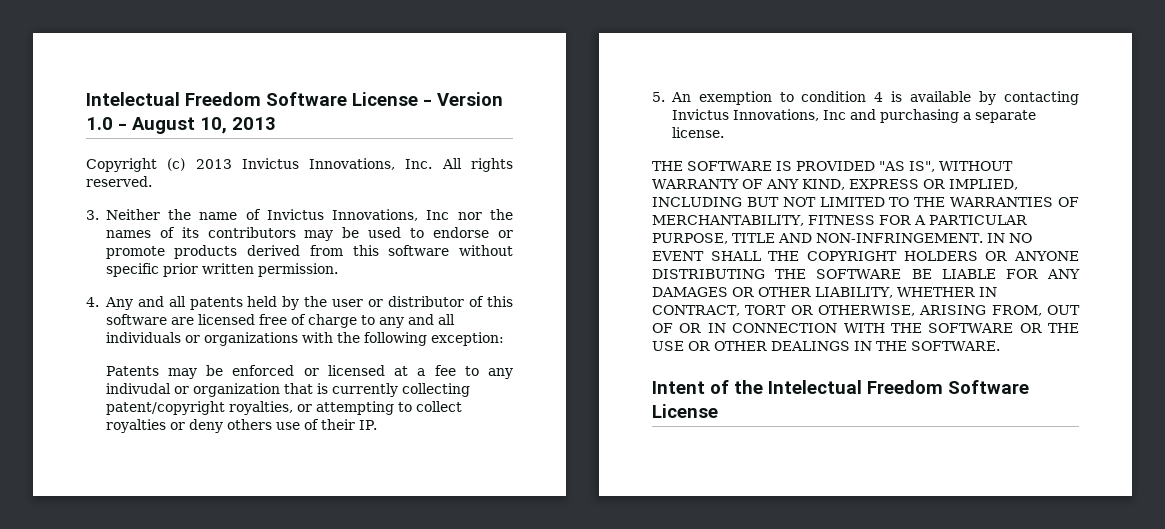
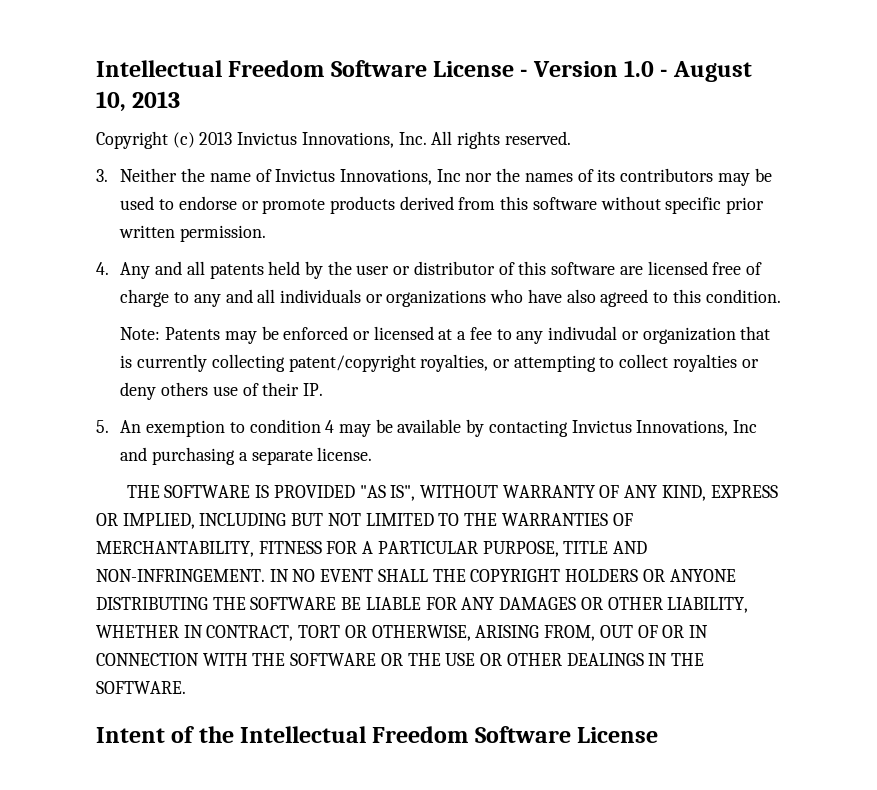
- Intelectual Freedom Software License - Version 1.0 - August 10, 2013
+ Intellectual Freedom Software License - Version 1.0 - August 10, 2013
- 4. Any and all patents held by the user or distributor of this software are licensed free of charge to any and all individuals or organizations with the following exception:
- Patents may be enforced or licensed at a fee to any indivudal or organization that is currently collecting patent/copyright royalties, or attempting to collect royalties or deny others use of their IP.
+ 4. Any and all patents held by the user or distributor of this software are licensed free of charge to any and all individuals or organizations who have also agreed to this condition.
+ Note: Patents may be enforced or licensed at a fee to any indivudal or organization that is currently collecting patent/copyright royalties, or attempting to collect royalties or deny others use of their IP.
- 5. An exemption to condition 4 is available by contacting Invictus Innovations, Inc and purchasing a separate license.
+ 5. An exemption to condition 4 may be available by contacting Invictus Innovations, Inc and purchasing a separate license.
- Intent of the Intelectual Freedom Software License
+ Intent of the Intellectual Freedom Software License

